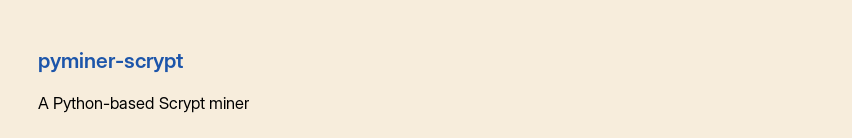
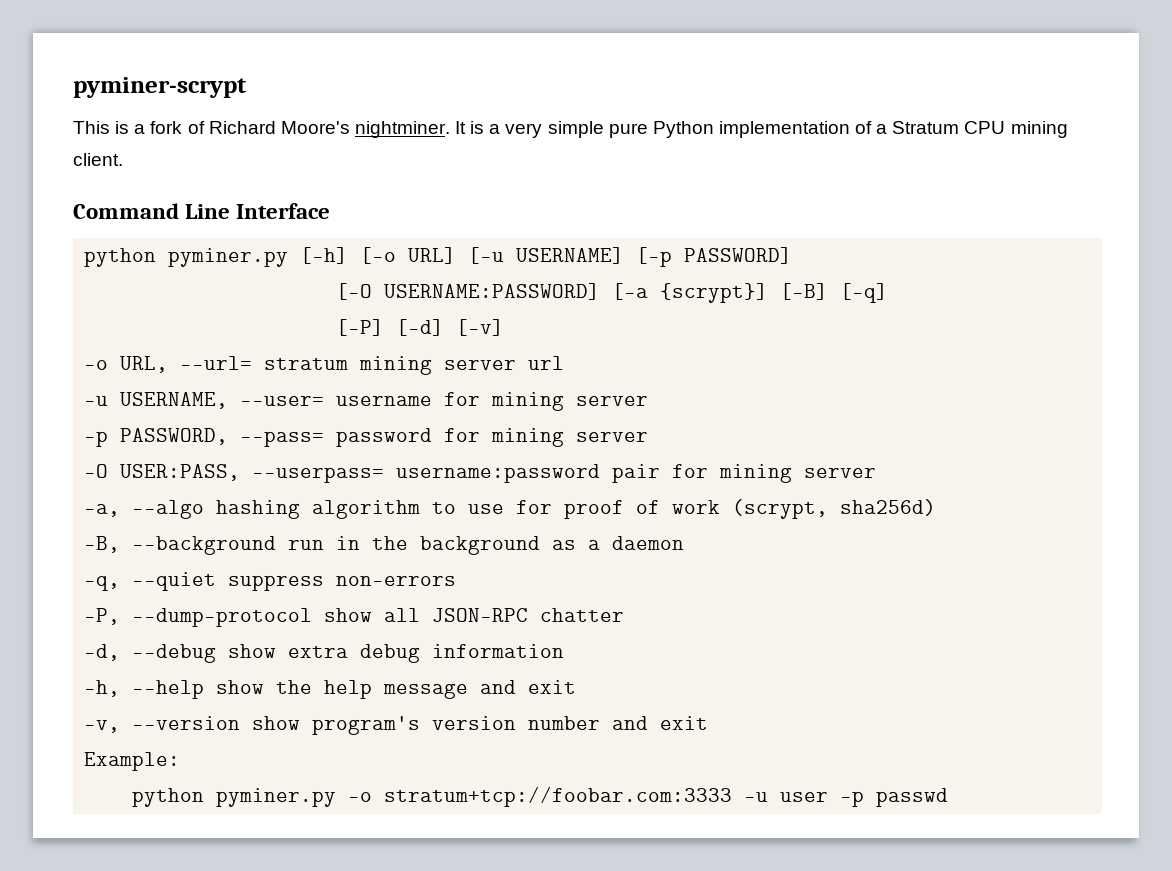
- A Python-based Scrypt miner
+ This is a fork of Richard Moore's nightminer. It is a very simple pure Python implementation of a Stratum CPU mining client.
+ Command Line Interface
+ python pyminer.py [-h] [-o URL] [-u USERNAME] [-p PASSWORD]
+ [-O USERNAME:PASSWORD] [-a {scrypt}] [-B] [-q]
+ [-P] [-d] [-v]
+ -o URL, --url= stratum mining server url
+ -u USERNAME, --user= username for mining server
+ -p PASSWORD, --pass= password for mining server
+ -O USER:PASS, --userpass= username:password pair for mining server
+ -a, --algo hashing algorithm to use for proof of work (scrypt, sha256d)
+ -B, --background run in the background as a daemon
+ -q, --quiet suppress non-errors
+ -P, --dump-protocol show all JSON-RPC chatter
+ -d, --debug show extra debug information
+ -h, --help show the help message and exit
+ -v, --version show program's version number and exit
+ Example:
+ python pyminer.py -o stratum+tcp://foobar.com:3333 -u user -p passwd

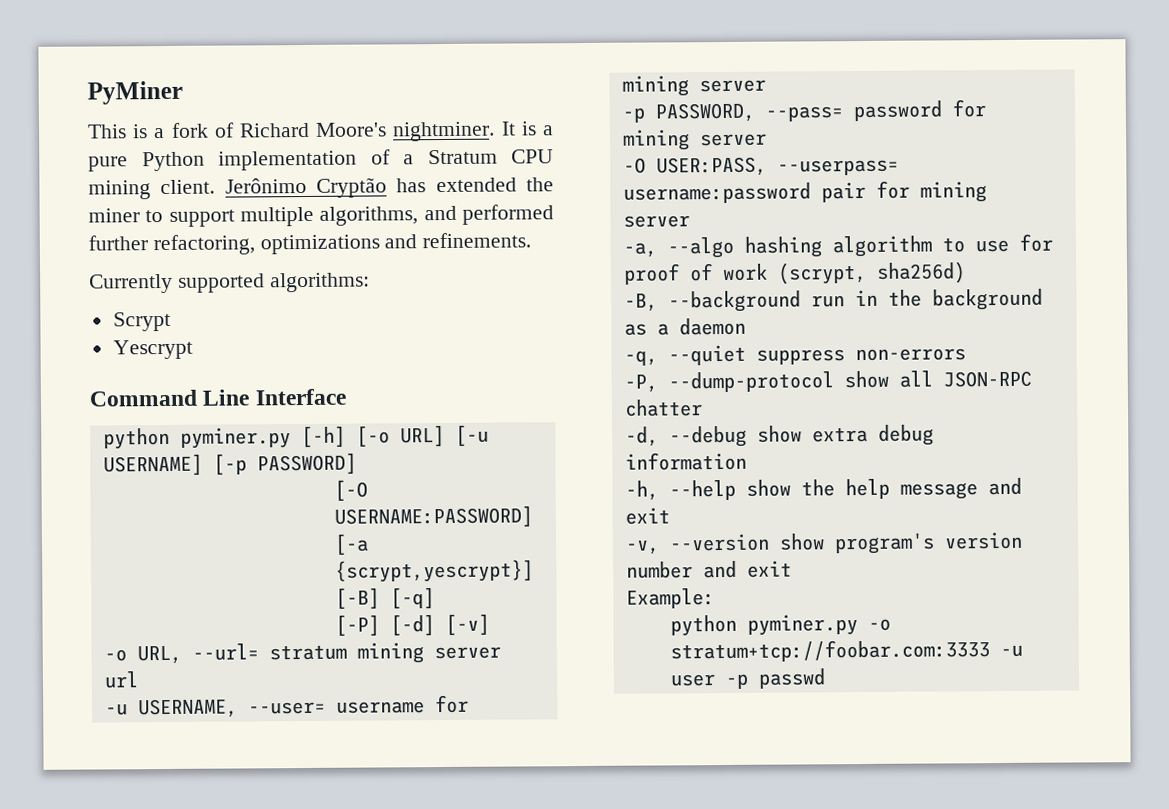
- pyminer-scrypt
+ PyMiner
- It is a very simple pure Python implementation of a Stratum CPU mining client.
+ It is a pure Python implementation of a Stratum CPU mining client. Jerônimo Cryptão has extended the miner to support multiple algorithms, and performed further refactoring, optimizations and refinements.
+ Currently supported algorithms:
+ Scrypt
+ Yescrypt
- [-O USERNAME:PASSWORD] [-a {scrypt}] [-B] [-q]
+ [-O USERNAME:PASSWORD] [-a {scrypt,yescrypt}] [-B] [-q]

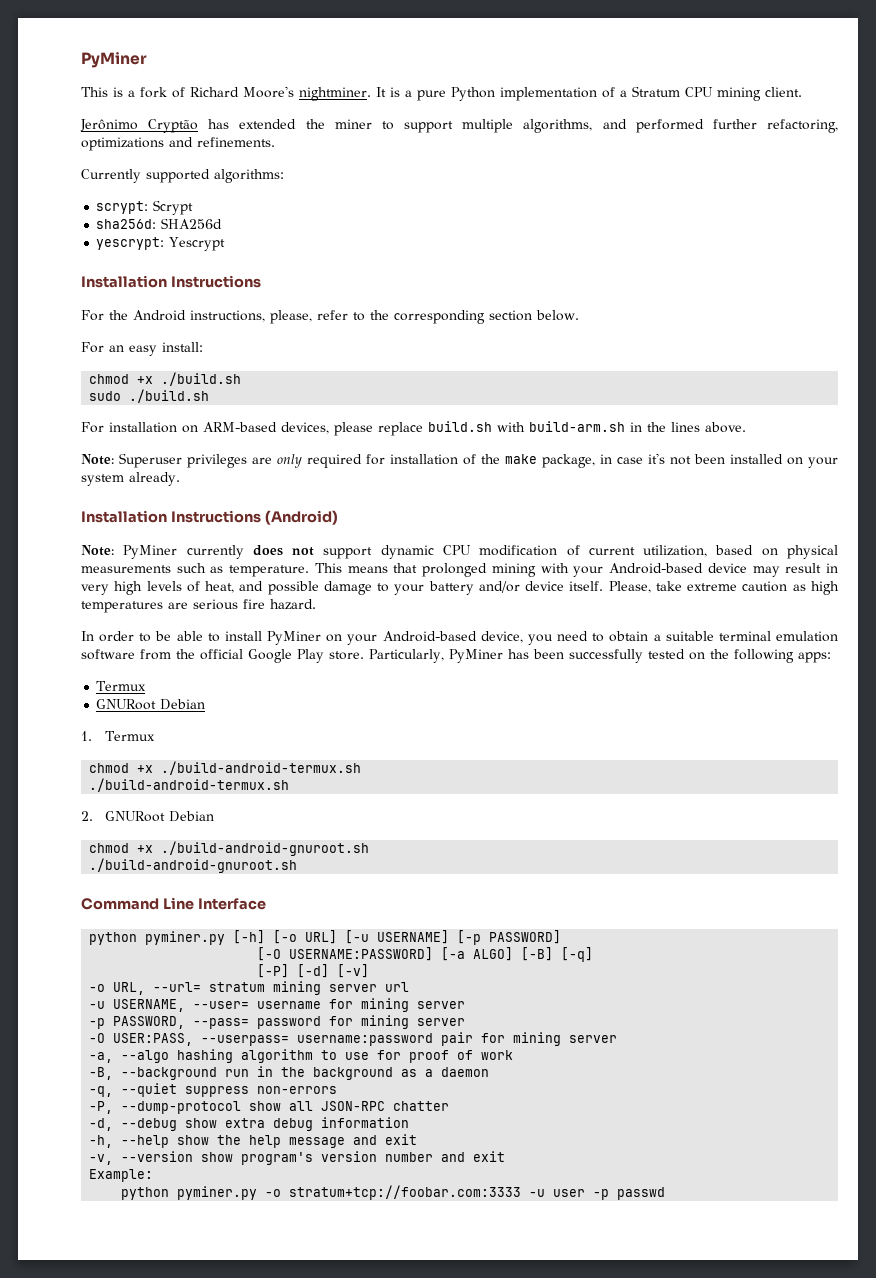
- It is a pure Python implementation of a Stratum CPU mining client. Jerônimo Cryptão has extended the miner to support multiple algorithms, and performed further refactoring, optimizations and refinements.
+ It is a pure Python implementation of a Stratum CPU mining client.
+ Jerônimo Cryptão has extended the miner to support multiple algorithms, and performed further refactoring, optimizations and refinements.
- Scrypt
+ scrypt: Scrypt
- Yescrypt
+ sha256d: SHA256d
+ yescrypt: Yescrypt
+ Installation Instructions
+ For the Android instructions, please, refer to the corresponding section below.
+ For an easy install:
+ chmod +x ./build.sh
+ sudo ./build.sh
+ For installation on ARM-based devices, please replace build.sh with build-arm.sh in the lines above.
+ Note: Superuser privileges are only required for installation of the make package, in case it's not been installed on your system already.
+ Installation Instructions (Android)
+ Note: PyMiner currently does not support dynamic CPU modification of current utilization, based on physical measurements such as temperature. This means that prolonged mining with your Android-based device may result in very high levels of heat, and possible damage to your battery and/or device itself. Please, take extreme caution as high temperatures are serious fire hazard.
+ In order to be able to install PyMiner on your Android-based device, you need to obtain a suitable terminal emulation software from the official Google Play store. Particularly, PyMiner has been successfully tested on the following apps:
+ Termux
+ GNURoot Debian
+ 1. Termux
+ chmod +x ./build-android-termux.sh
+ ./build-android-termux.sh
+ 2. GNURoot Debian
+ chmod +x ./build-android-gnuroot.sh
+ ./build-android-gnuroot.sh
- [-O USERNAME:PASSWORD] [-a {scrypt,yescrypt}] [-B] [-q]
+ [-O USERNAME:PASSWORD] [-a ALGO] [-B] [-q]
- -a, --algo hashing algorithm to use for proof of work (scrypt, sha256d)
+ -a, --algo hashing algorithm to use for proof of work

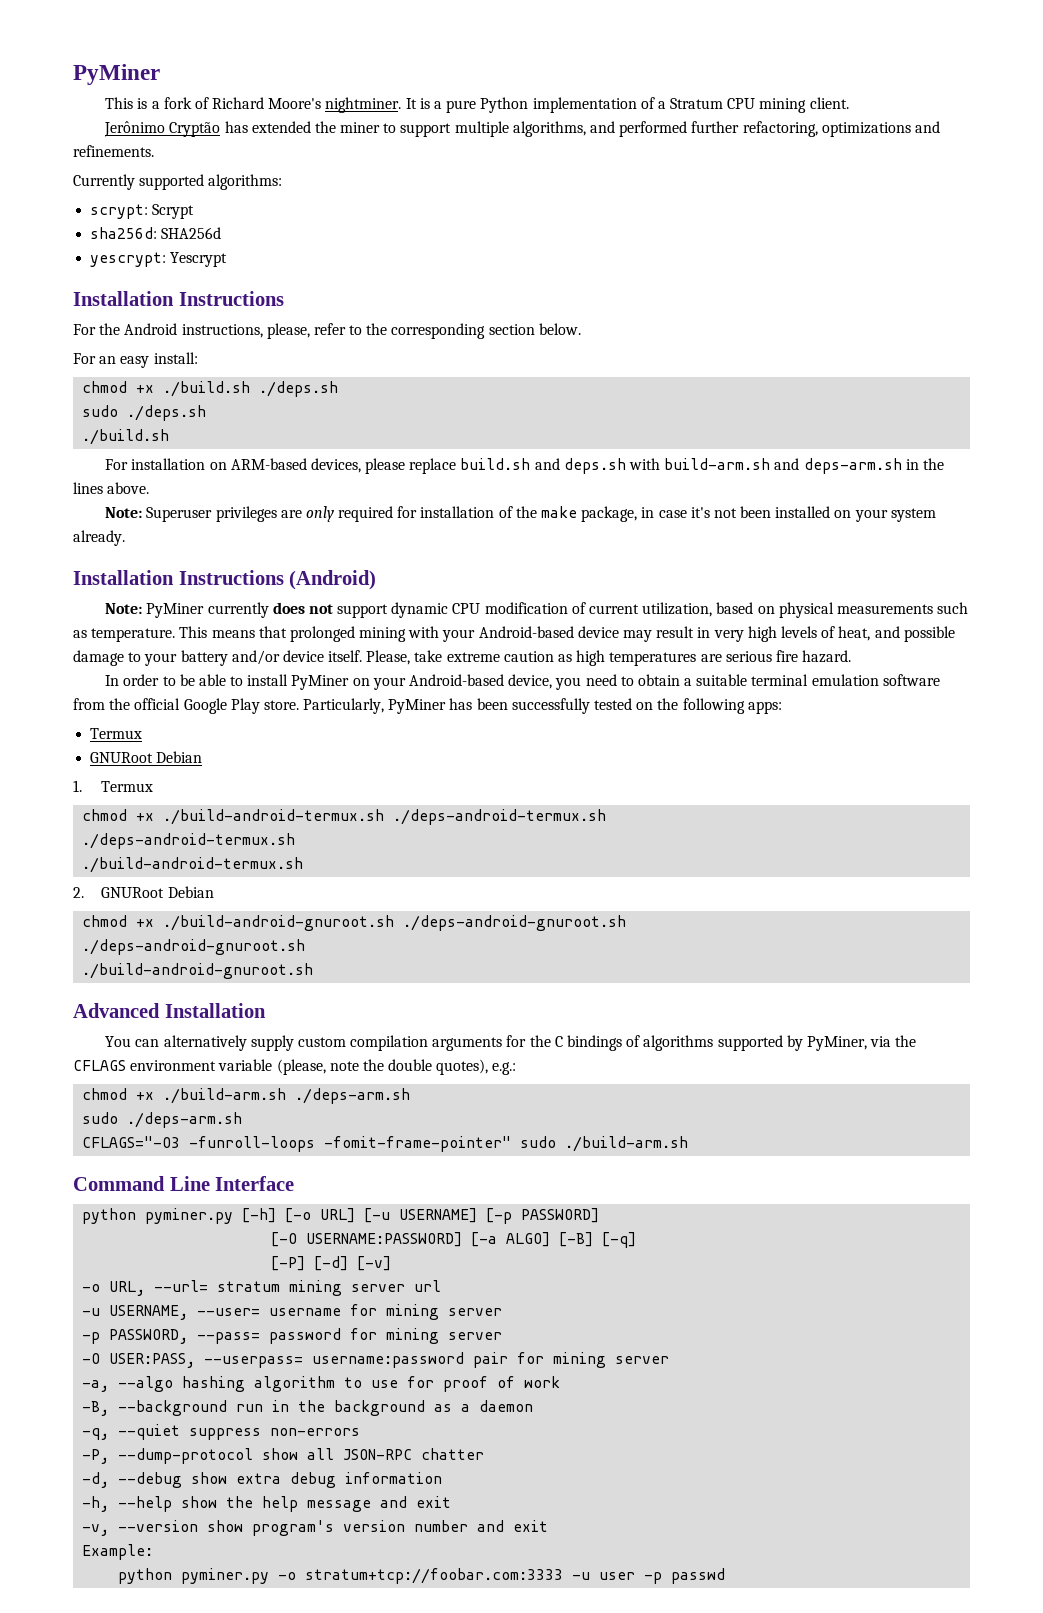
- chmod +x ./build.sh
- sudo ./build.sh
+ chmod +x ./build.sh ./deps.sh
+ sudo ./deps.sh
+ ./build.sh
- For installation on ARM-based devices, please replace build.sh with build-arm.sh in the lines above.
+ For installation on ARM-based devices, please replace build.sh and deps.sh with build-arm.sh and deps-arm.sh in the lines above.
- chmod +x ./build-android-termux.sh
+ chmod +x ./build-android-termux.sh ./deps-android-termux.sh
+ ./deps-android-termux.sh
- chmod +x ./build-android-gnuroot.sh
+ chmod +x ./build-android-gnuroot.sh ./deps-android-gnuroot.sh
+ ./deps-android-gnuroot.sh
  ./build-android-gnuroot.sh
+ Advanced Installation
+ You can alternatively supply custom compilation arguments for the C bindings of algorithms supported by PyMiner, via the CFLAGS environment variable (please, note the double quotes), e.g.:
+ chmod +x ./build-arm.sh ./deps-arm.sh
+ sudo ./deps-arm.sh
+ CFLAGS="-O3 -funroll-loops -fomit-frame-pointer" sudo ./build-arm.sh

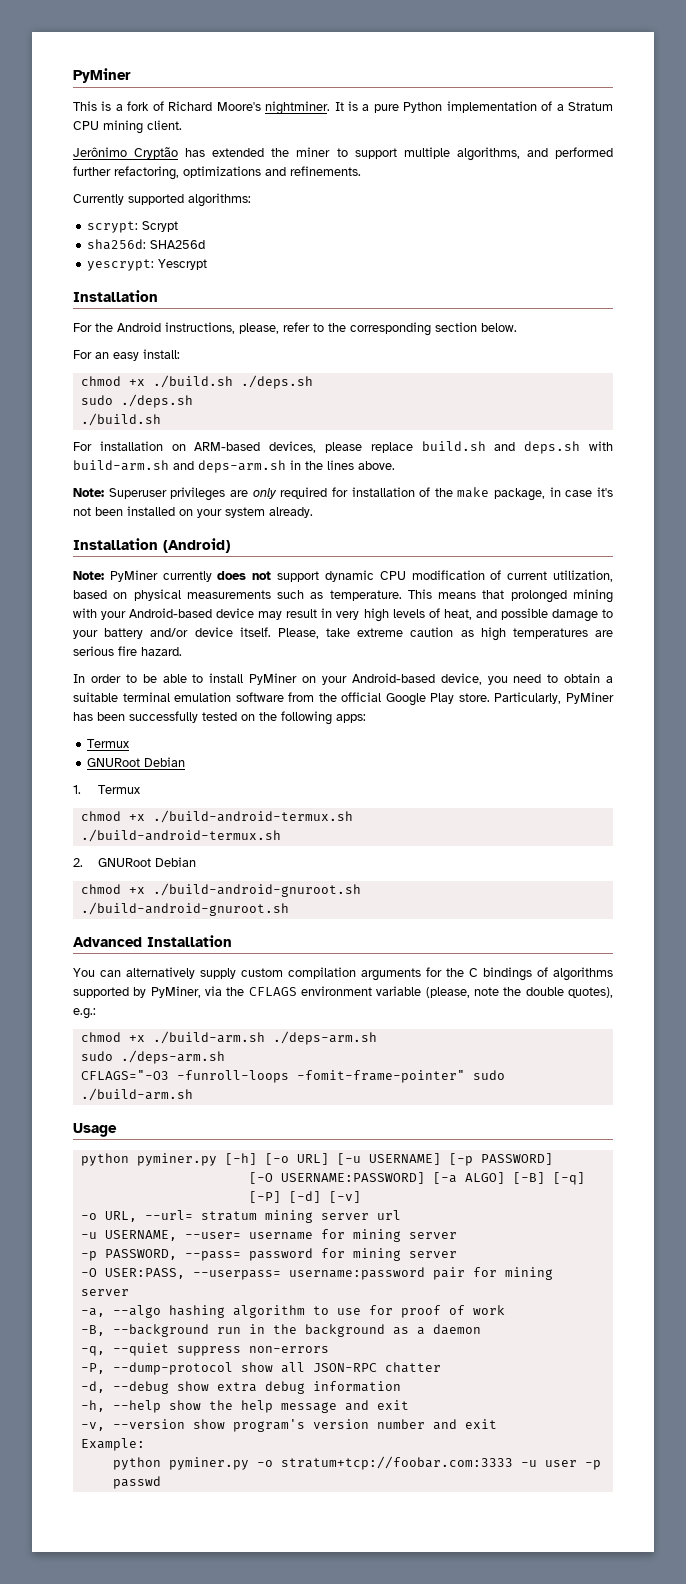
  yescrypt: Yescrypt
- Installation Instructions
+ Installation
- Installation Instructions (Android)
+ Installation (Android)
- chmod +x ./build-android-termux.sh ./deps-android-termux.sh
- ./deps-android-termux.sh
+ chmod +x ./build-android-termux.sh
- chmod +x ./build-android-gnuroot.sh ./deps-android-gnuroot.sh
- ./deps-android-gnuroot.sh
+ chmod +x ./build-android-gnuroot.sh
- Command Line Interface
+ Usage

